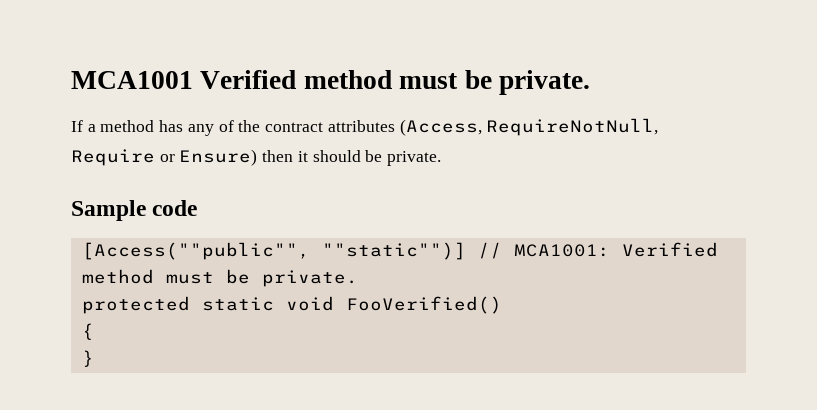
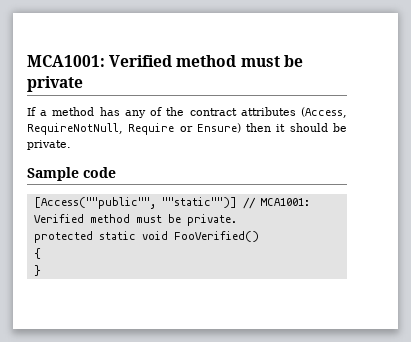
- MCA1001 Verified method must be private.
+ MCA1001: Verified method must be private

